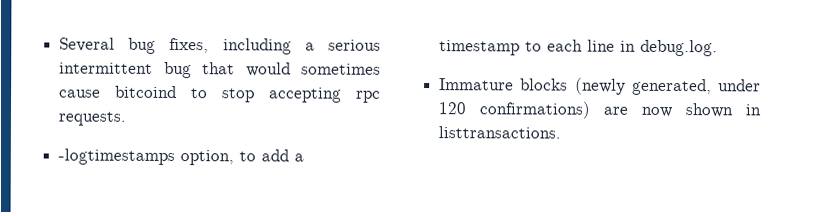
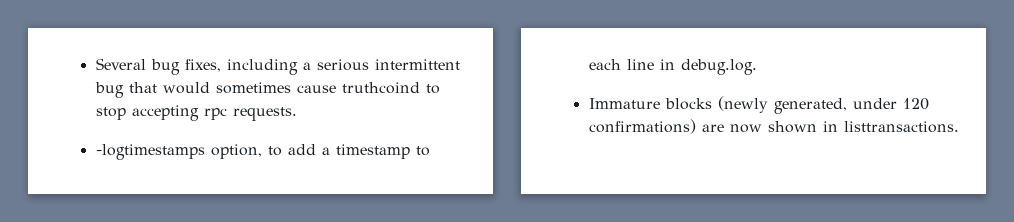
- Several bug fixes, including a serious intermittent bug that would sometimes cause bitcoind to stop accepting rpc requests.
+ Several bug fixes, including a serious intermittent bug that would sometimes cause truthcoind to stop accepting rpc requests.

